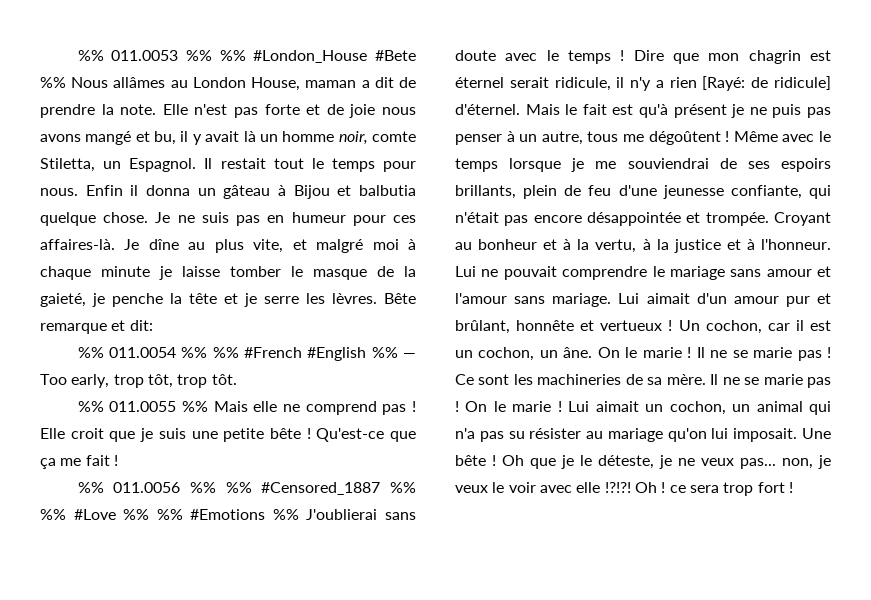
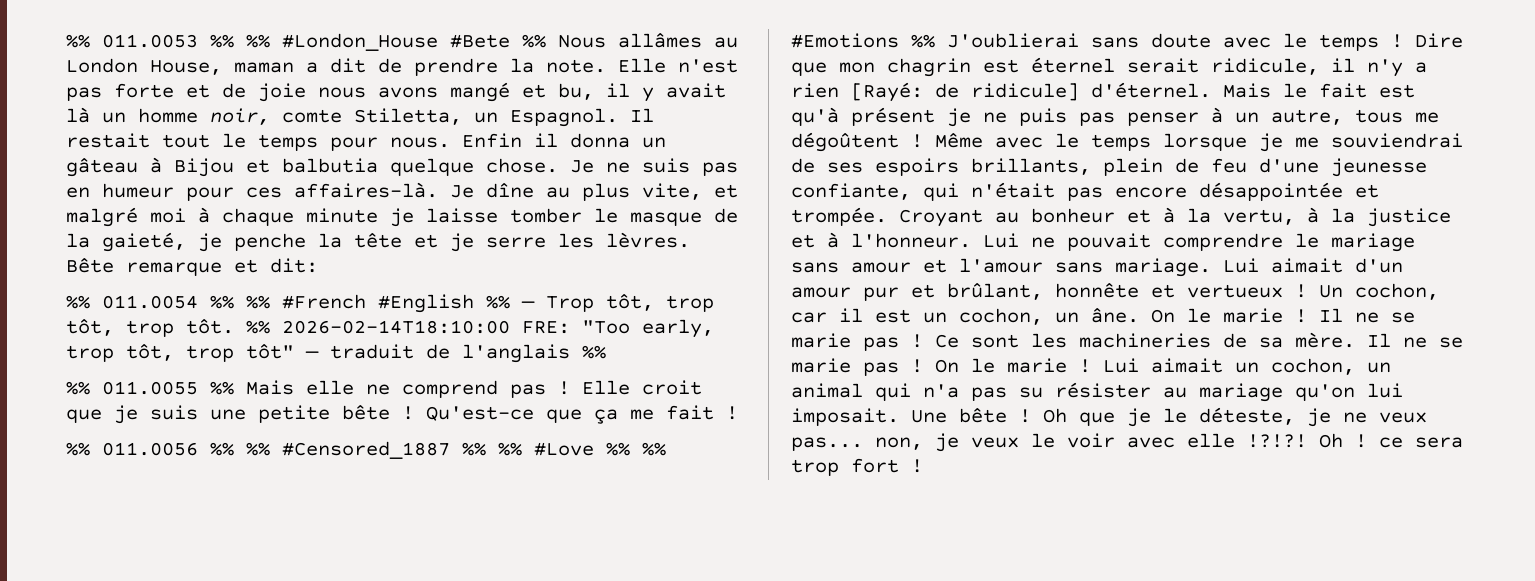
- %% 011.0054 %% %% #French #English %% — Too early, trop tôt, trop tôt.
+ %% 011.0054 %% %% #French #English %% — Trop tôt, trop tôt, trop tôt. %% 2026-02-14T18:10:00 FRE: "Too early, trop tôt, trop tôt" — traduit de l'anglais %%

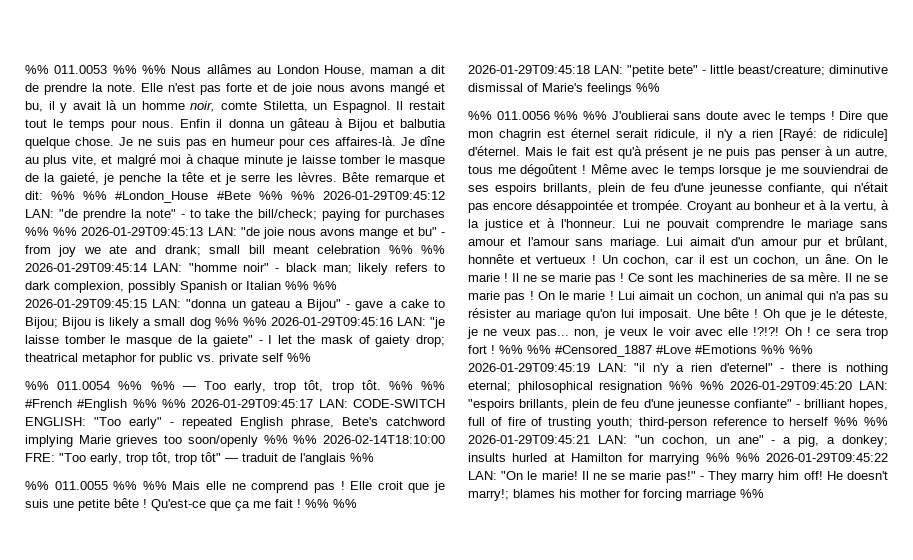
- %% 011.0053 %% %% #London_House #Bete %% Nous allâmes au London House, maman a dit de prendre la note.
+ %% 011.0053 %% %% Nous allâmes au London House, maman a dit de prendre la note.
- Bête remarque et dit:
- %% 011.0054 %% %% #French #English %% — Trop tôt, trop tôt, trop tôt.
+ Bête remarque et dit: %% %% #London_House #Bete %% %% 2026-01-29T09:45:12 LAN: "de prendre la note" - to take the bill/check; paying for purchases %% %% 2026-01-29T09:45:13 LAN: "de joie nous avons mange et bu" - from joy we ate and drank; small bill meant celebration %% %% 2026-01-29T09:45:14 LAN: "homme noir" - black man; likely refers to dark complexion, possibly Spanish or Italian %% %% 2026-01-29T09:45:15 LAN: "donna un gateau a Bijou" - gave a cake to Bijou; Bijou is likely a small dog %% %% 2026-01-29T09:45:16 LAN: "je laisse tomber le masque de la gaiete" - I let the mask of gaiety drop; theatrical metaphor for public vs. private self %%
+ %% 011.0054 %% %% — Too early, trop tôt, trop tôt.
- %% 2026-02-14T18:10:00 FRE: "Too early, trop tôt, trop tôt" — traduit de l'anglais %%
+ %% %% #French #English %% %% 2026-01-29T09:45:17 LAN: CODE-SWITCH ENGLISH: "Too early" - repeated English phrase, Bete's catchword implying Marie grieves too soon/openly %% %% 2026-02-14T18:10:00 FRE: "Too early, trop tôt, trop tôt" — traduit de l'anglais %%
- %% 011.0055 %% Mais elle ne comprend pas !
+ %% 011.0055 %% %% Mais elle ne comprend pas !
- Qu'est-ce que ça me fait !
- %% 011.0056 %% %% #Censored_1887 %% %% #Love %% %% #Emotions %% J'oublierai sans doute avec le temps !
+ Qu'est-ce que ça me fait ! %% %% 2026-01-29T09:45:18 LAN: "petite bete" - little beast/creature; diminutive dismissal of Marie's feelings %%
+ %% 011.0056 %% %% J'oublierai sans doute avec le temps !
+ %% %% #Censored_1887 #Love #Emotions %% %% 2026-01-29T09:45:19 LAN: "il n'y a rien d'eternel" - there is nothing eternal; philosophical resignation %% %% 2026-01-29T09:45:20 LAN: "espoirs brillants, plein de feu d'une jeunesse confiante" - brilliant hopes, full of fire of trusting youth; third-person reference to herself %% %% 2026-01-29T09:45:21 LAN: "un cochon, un ane" - a pig, a donkey; insults hurled at Hamilton for marrying %% %% 2026-01-29T09:45:22 LAN: "On le marie! Il ne se marie pas!" - They marry him off! He doesn't marry!; blames his mother for forcing marriage %%

